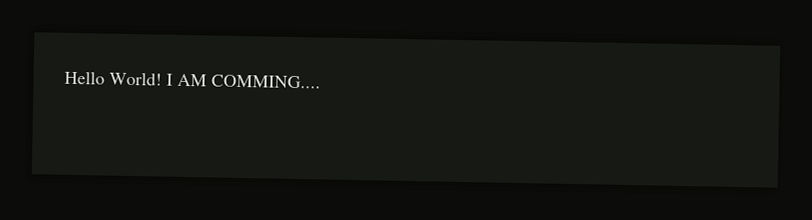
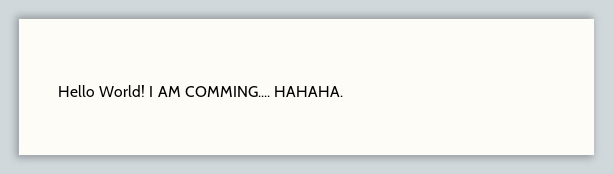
+ HAHAHA.

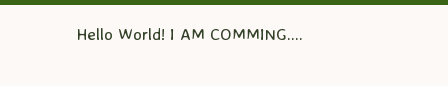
- HAHAHA.

